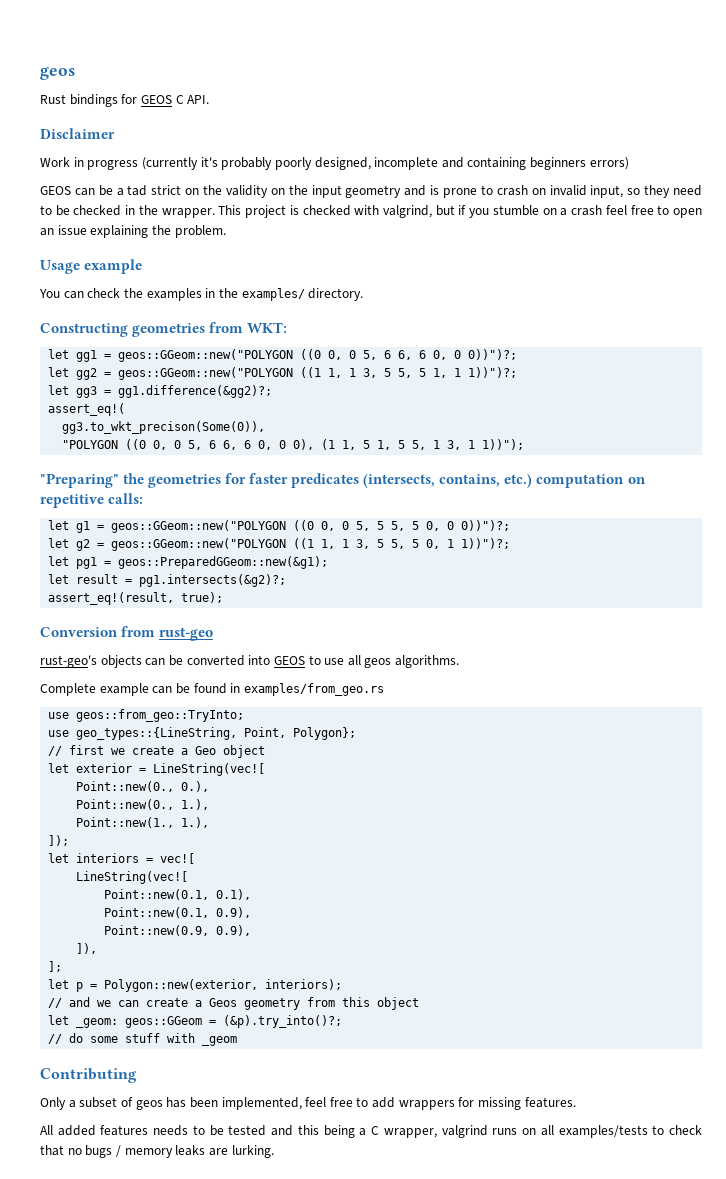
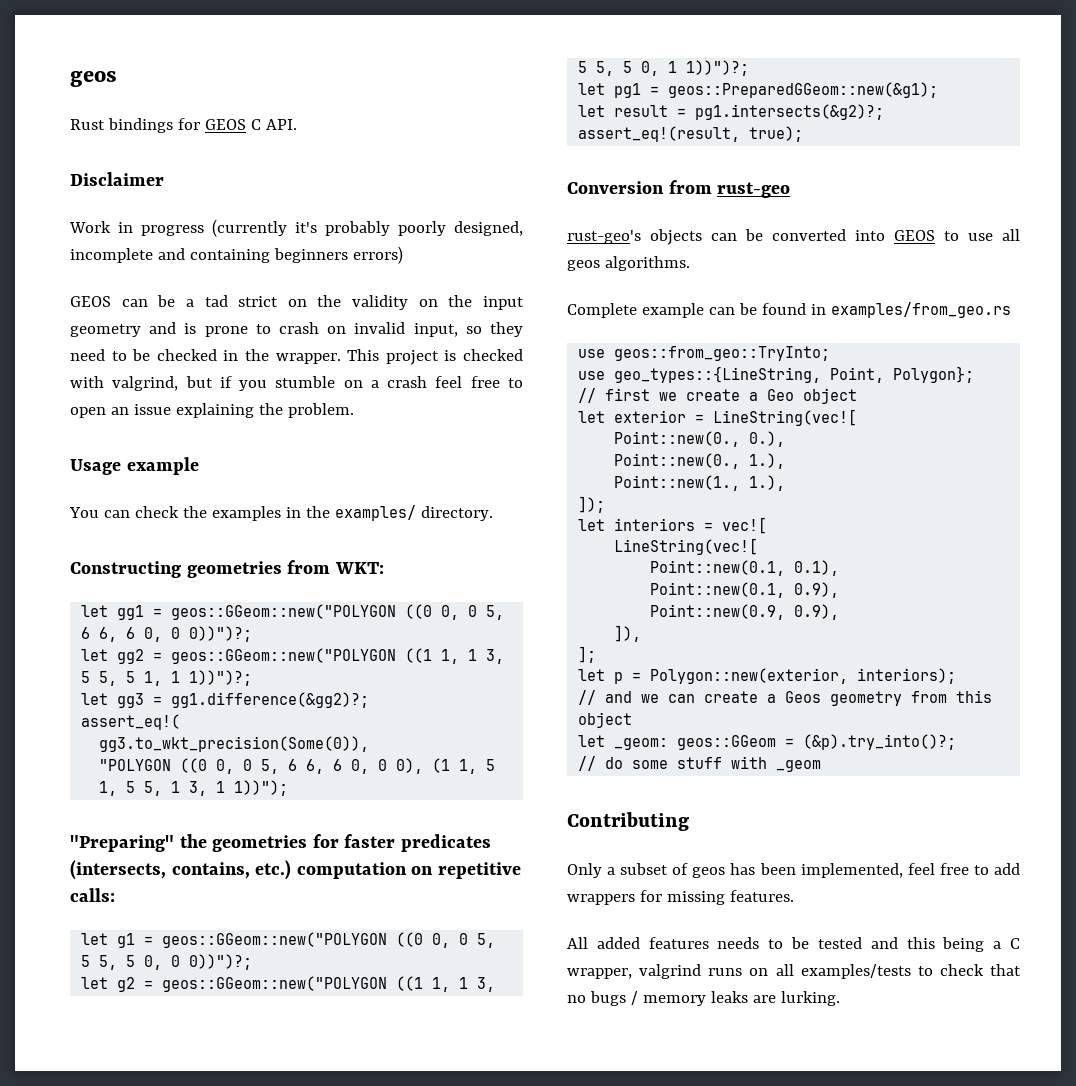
- gg3.to_wkt_precison(Some(0)),
+ gg3.to_wkt_precision(Some(0)),

